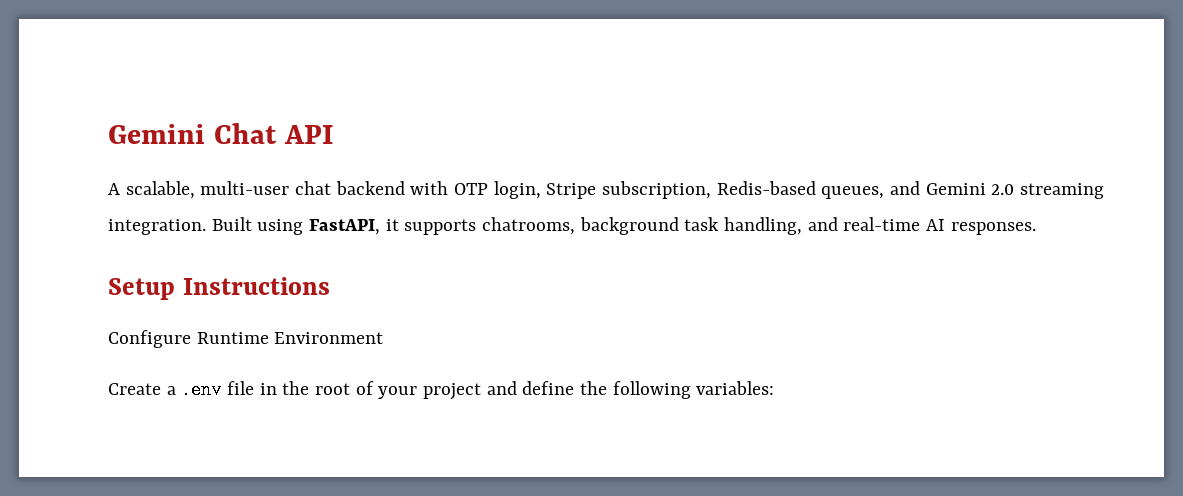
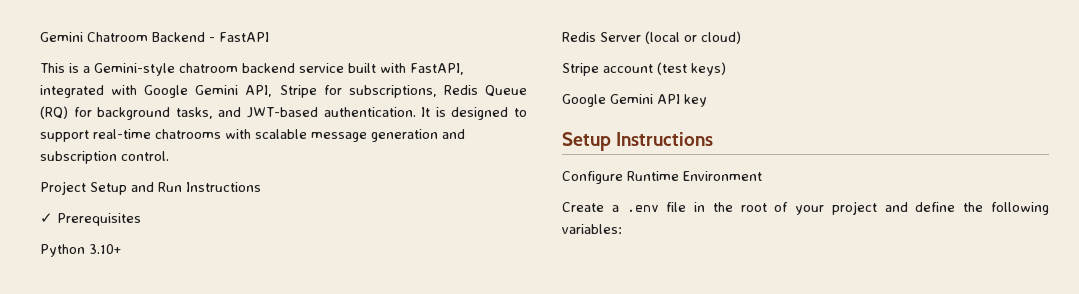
- Gemini Chat API
- A scalable, multi-user chat backend with OTP login, Stripe subscription, Redis-based queues, and Gemini 2.0 streaming integration. Built using FastAPI, it supports chatrooms, background task handling, and real-time AI responses.
+ Gemini Chatroom Backend - FastAPI
+ This is a Gemini-style chatroom backend service built with FastAPI, integrated with Google Gemini API, Stripe for subscriptions, Redis Queue (RQ) for background tasks, and JWT-based authentication. It is designed to support real-time chatrooms with scalable message generation and subscription control.
+ Project Setup and Run Instructions
+ ✓ Prerequisites
+ Python 3.10+
+ Redis Server (local or cloud)
+ Stripe account (test keys)
+ Google Gemini API key

